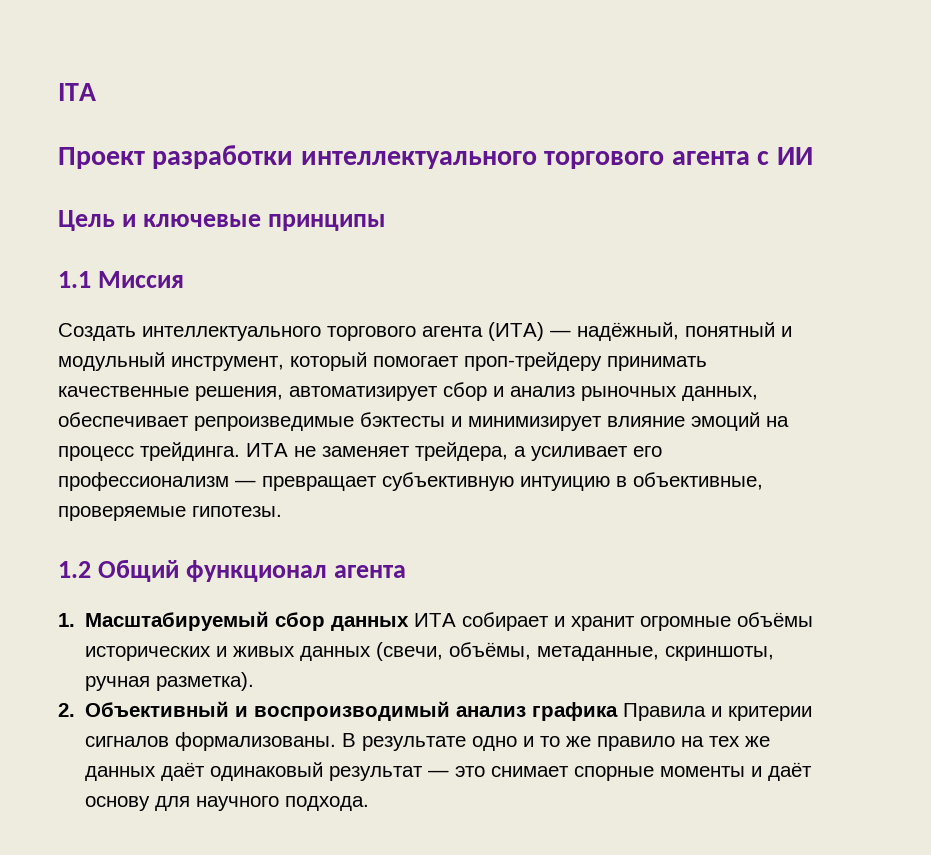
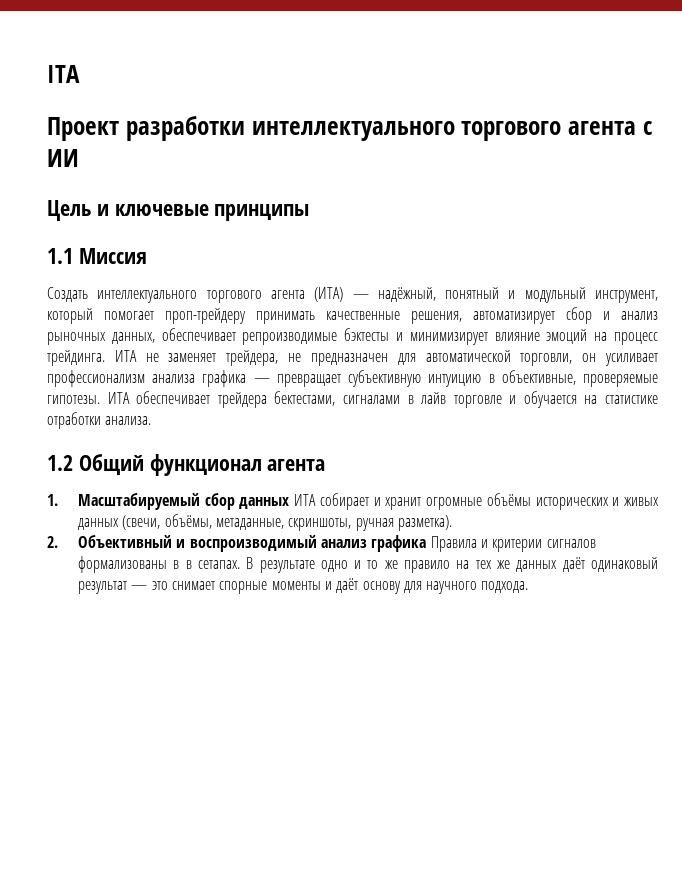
- Создать интеллектуального торгового агента (ИТА) — надёжный, понятный и модульный инструмент, который помогает проп-трейдеру принимать качественные решения, автоматизирует сбор и анализ рыночных данных, обеспечивает репроизведимые бэктесты и минимизирует влияние эмоций на процесс трейдинга.
+ Создать интеллектуального торгового агента (ИТА) — надёжный, понятный и модульный инструмент, который помогает проп-трейдеру принимать качественные решения, автоматизирует сбор и анализ рыночных данных, обеспечивает репроизводимые бэктесты и минимизирует влияние эмоций на процесс трейдинга.
- ИТА не заменяет трейдера, а усиливает его профессионализм — превращает субъективную интуицию в объективные, проверяемые гипотезы.
+ ИТА не заменяет трейдера, не предназначен для автоматической торговли, он усиливает профессионализм анализа графика — превращает субъективную интуицию в объективные, проверяемые гипотезы. ИТА обеспечивает трейдера бектестами, сигналами в лайв торговле и обучается на статистике отработки анализа.
- 2. Объективный и воспроизводимый анализ графика Правила и критерии сигналов формализованы.
+ 2. Объективный и воспроизводимый анализ графика Правила и критерии сигналов формализованы в в сетапах.

